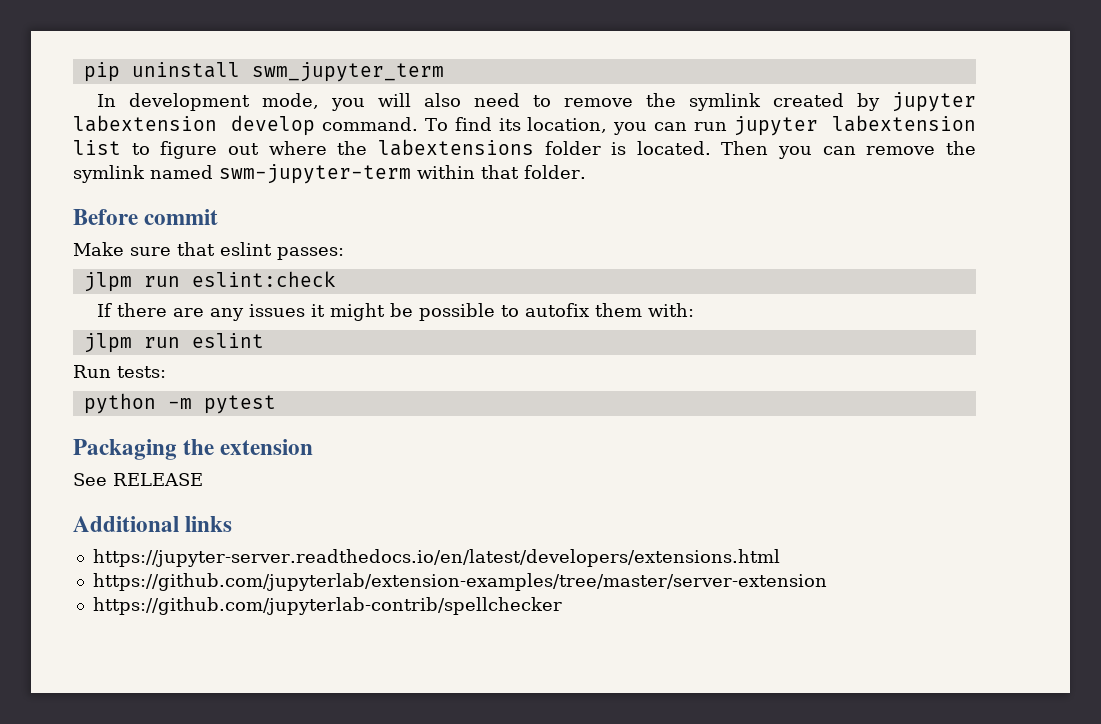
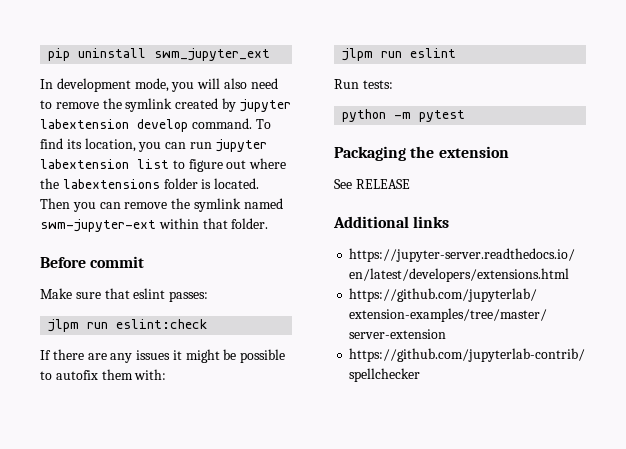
- pip uninstall swm_jupyter_term
+ pip uninstall swm_jupyter_ext
- Then you can remove the symlink named swm-jupyter-term within that folder.
+ Then you can remove the symlink named swm-jupyter-ext within that folder.

